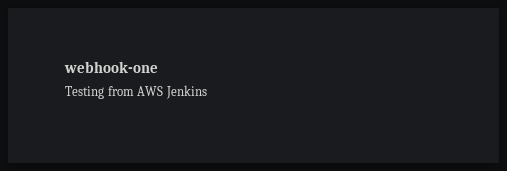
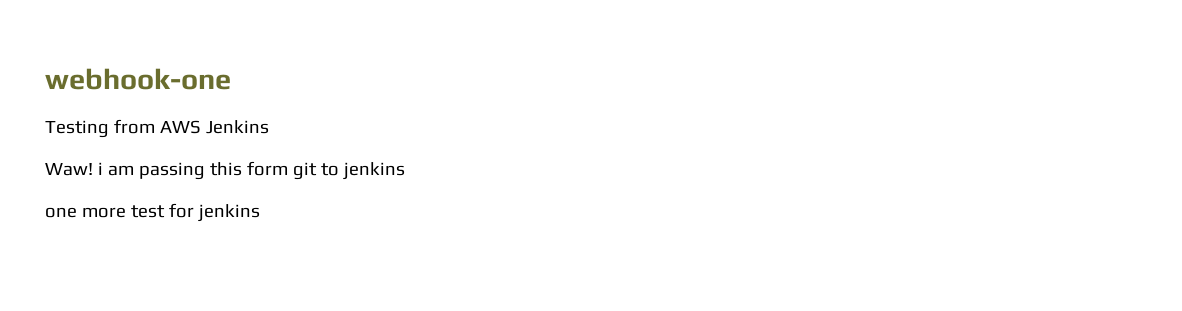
+ Waw! i am passing this form git to jenkins
+ one more test for jenkins

